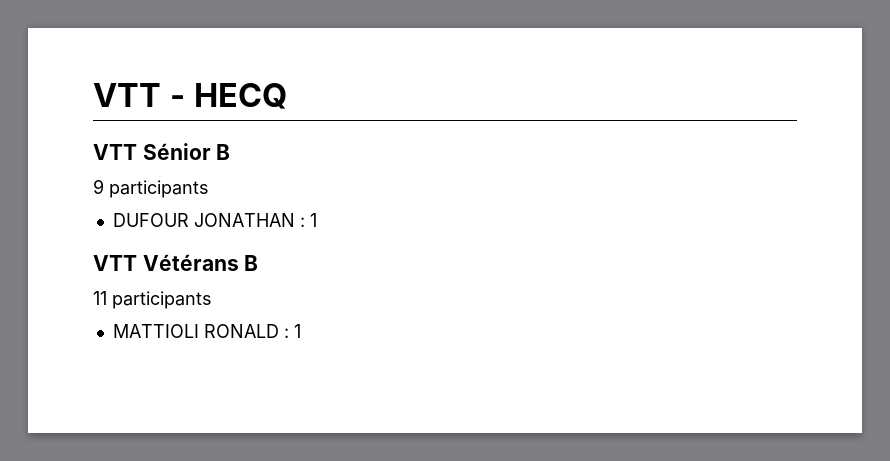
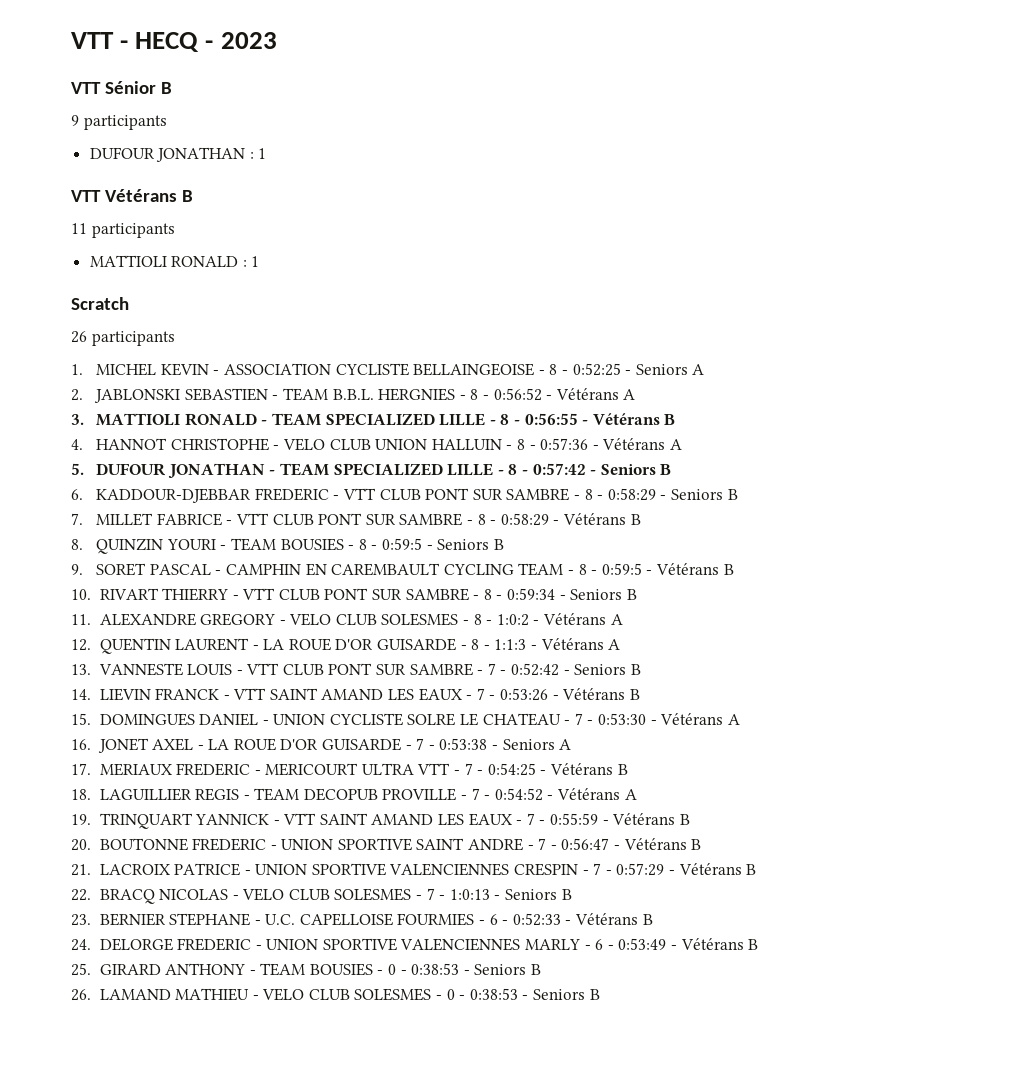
- VTT - HECQ
+ VTT - HECQ - 2023
+ Scratch
+ 26 participants
+ 1. MICHEL KEVIN - ASSOCIATION CYCLISTE BELLAINGEOISE - 8 - 0:52:25 - Seniors A
+ 2. JABLONSKI SEBASTIEN - TEAM B.B.L. HERGNIES - 8 - 0:56:52 - Vétérans A
+ 3. MATTIOLI RONALD - TEAM SPECIALIZED LILLE - 8 - 0:56:55 - Vétérans B
+ 4. HANNOT CHRISTOPHE - VELO CLUB UNION HALLUIN - 8 - 0:57:36 - Vétérans A
+ 5. DUFOUR JONATHAN - TEAM SPECIALIZED LILLE - 8 - 0:57:42 - Seniors B
+ 6. KADDOUR-DJEBBAR FREDERIC - VTT CLUB PONT SUR SAMBRE - 8 - 0:58:29 - Seniors B
+ 7. MILLET FABRICE - VTT CLUB PONT SUR SAMBRE - 8 - 0:58:29 - Vétérans B
+ 8. QUINZIN YOURI - TEAM BOUSIES - 8 - 0:59:5 - Seniors B
+ 9. SORET PASCAL - CAMPHIN EN CAREMBAULT CYCLING TEAM - 8 - 0:59:5 - Vétérans B
+ 10. RIVART THIERRY - VTT CLUB PONT SUR SAMBRE - 8 - 0:59:34 - Seniors B
+ 11. ALEXANDRE GREGORY - VELO CLUB SOLESMES - 8 - 1:0:2 - Vétérans A
+ 12. QUENTIN LAURENT - LA ROUE D'OR GUISARDE - 8 - 1:1:3 - Vétérans A
+ 13. VANNESTE LOUIS - VTT CLUB PONT SUR SAMBRE - 7 - 0:52:42 - Seniors B
+ 14. LIEVIN FRANCK - VTT SAINT AMAND LES EAUX - 7 - 0:53:26 - Vétérans B
+ 15. DOMINGUES DANIEL - UNION CYCLISTE SOLRE LE CHATEAU - 7 - 0:53:30 - Vétérans A
+ 16. JONET AXEL - LA ROUE D'OR GUISARDE - 7 - 0:53:38 - Seniors A
+ 17. MERIAUX FREDERIC - MERICOURT ULTRA VTT - 7 - 0:54:25 - Vétérans B
+ 18. LAGUILLIER REGIS - TEAM DECOPUB PROVILLE - 7 - 0:54:52 - Vétérans A
+ 19. TRINQUART YANNICK - VTT SAINT AMAND LES EAUX - 7 - 0:55:59 - Vétérans B
+ 20. BOUTONNE FREDERIC - UNION SPORTIVE SAINT ANDRE - 7 - 0:56:47 - Vétérans B
+ 21. LACROIX PATRICE - UNION SPORTIVE VALENCIENNES CRESPIN - 7 - 0:57:29 - Vétérans B
+ 22. BRACQ NICOLAS - VELO CLUB SOLESMES - 7 - 1:0:13 - Seniors B
+ 23. BERNIER STEPHANE - U.C. CAPELLOISE FOURMIES - 6 - 0:52:33 - Vétérans B
+ 24. DELORGE FREDERIC - UNION SPORTIVE VALENCIENNES MARLY - 6 - 0:53:49 - Vétérans B
+ 25. GIRARD ANTHONY - TEAM BOUSIES - 0 - 0:38:53 - Seniors B
+ 26. LAMAND MATHIEU - VELO CLUB SOLESMES - 0 - 0:38:53 - Seniors B

